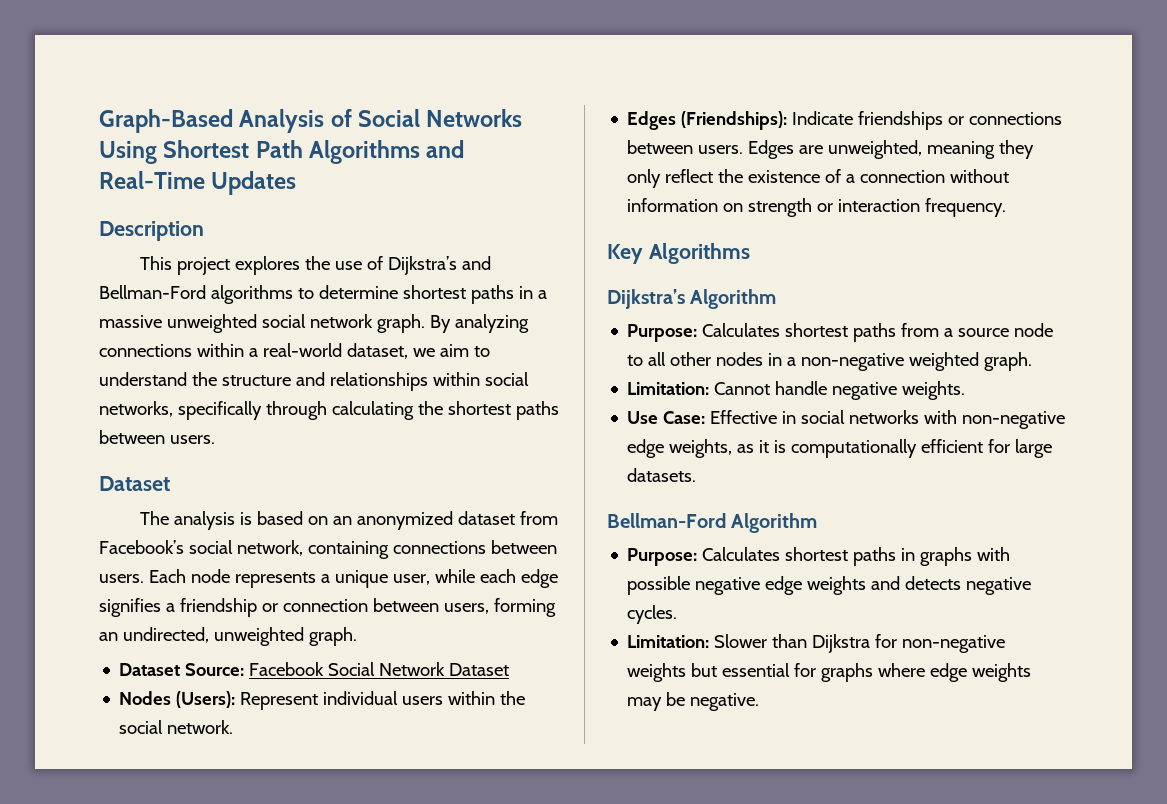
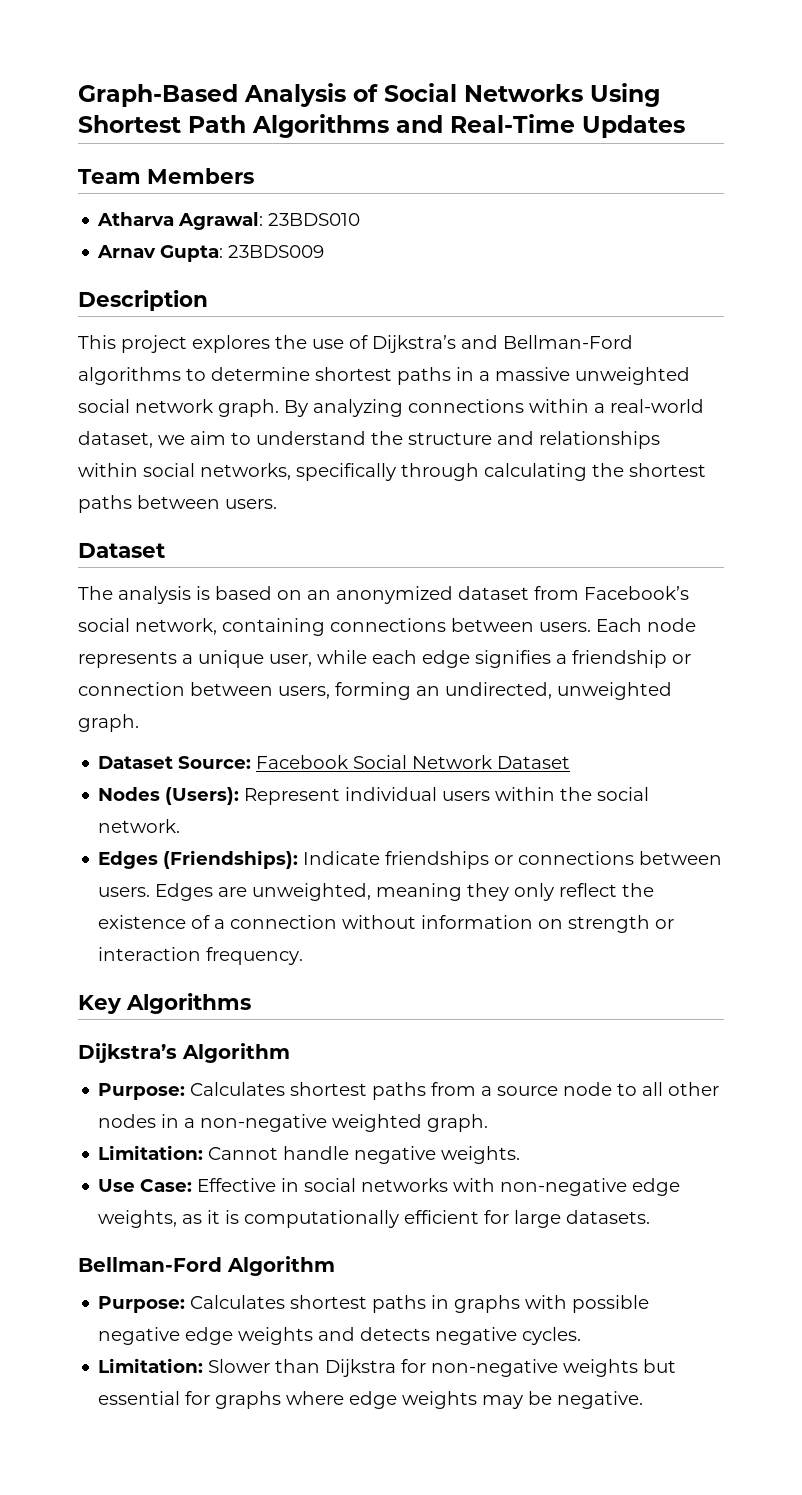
+ Team Members
+ Atharva Agrawal: 23BDS010
+ Arnav Gupta: 23BDS009

